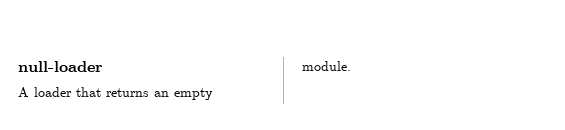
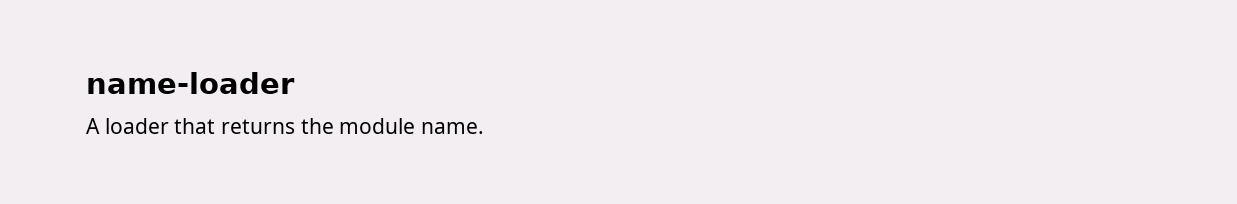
- null-loader
+ name-loader
- A loader that returns an empty module.
+ A loader that returns the module name.

